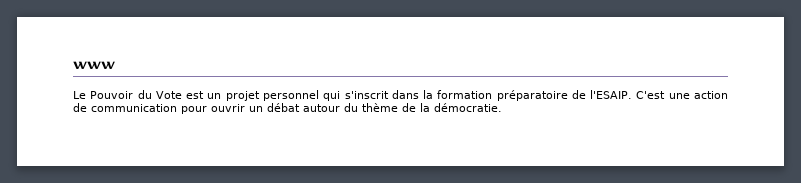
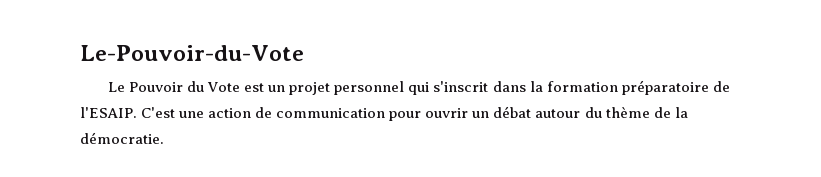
- www
+ Le-Pouvoir-du-Vote

